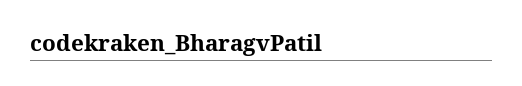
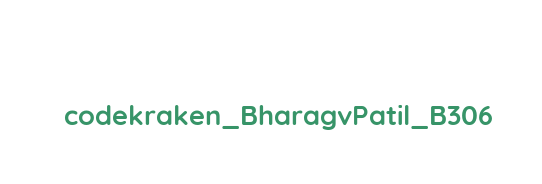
- codekraken_BharagvPatil
+ codekraken_BharagvPatil_B306

